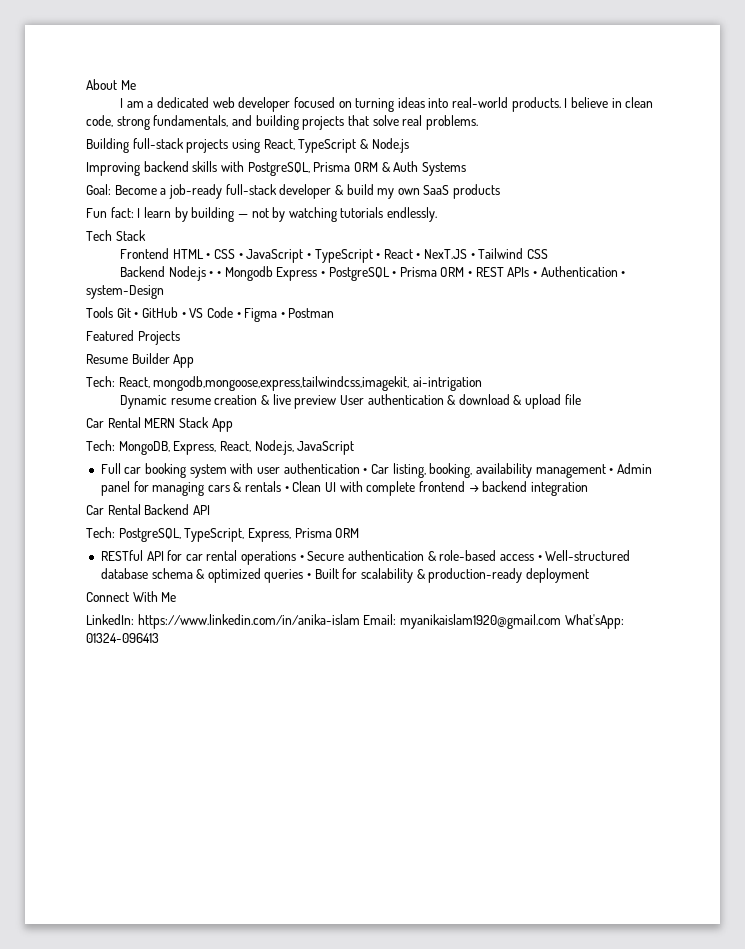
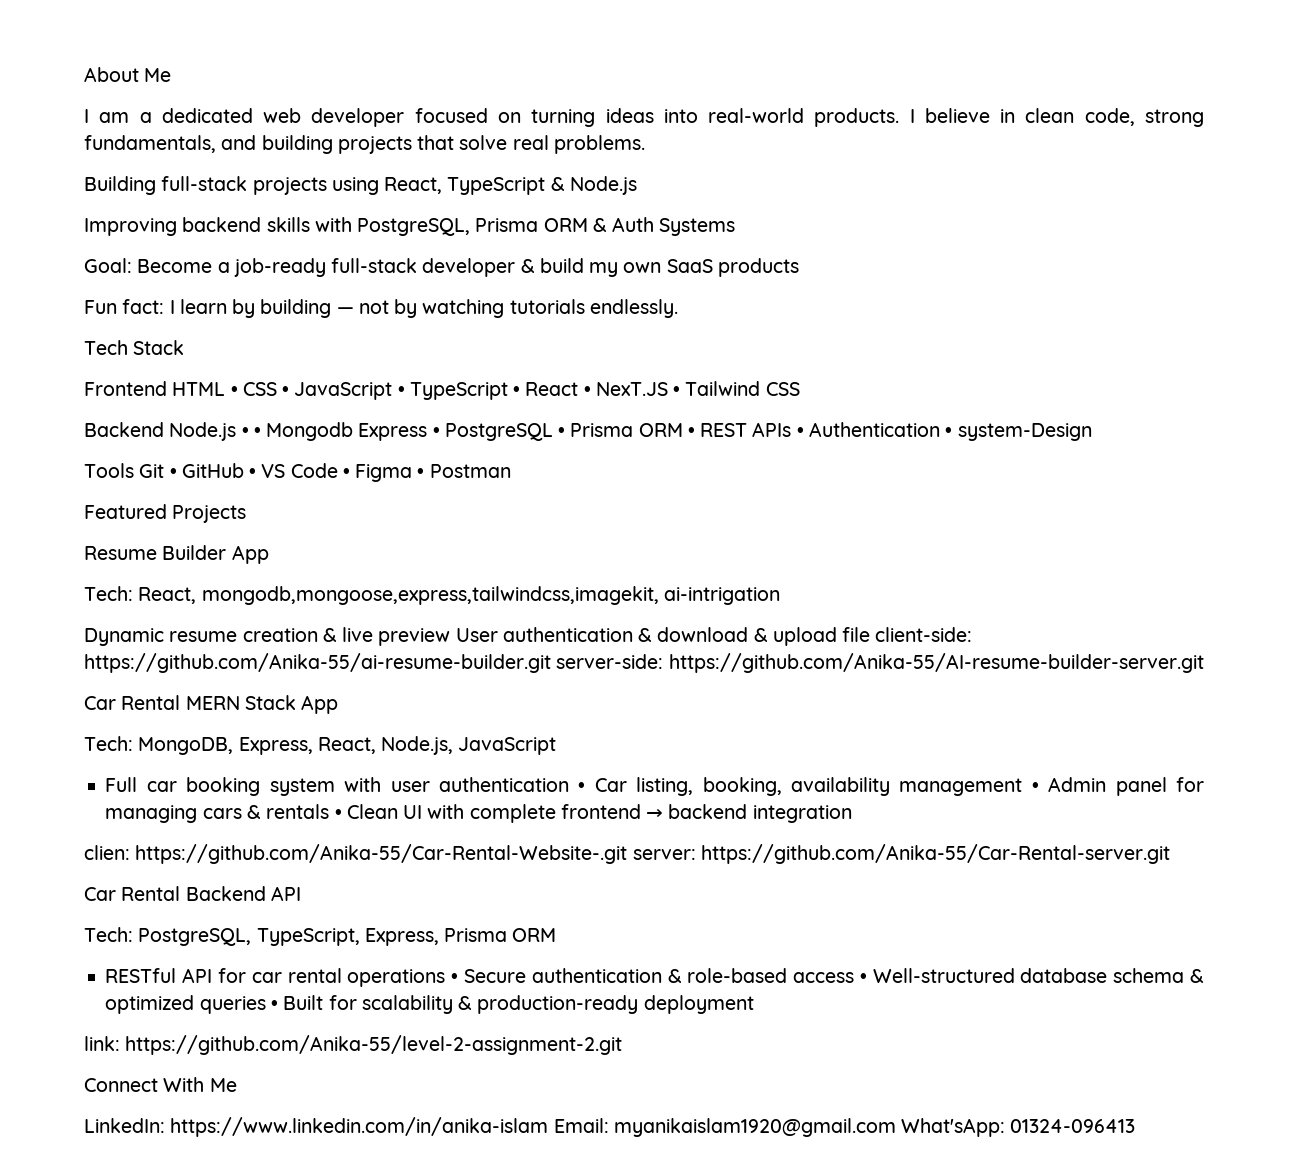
- Dynamic resume creation & live preview User authentication & download & upload file
+ Dynamic resume creation & live preview User authentication & download & upload file client-side: https://github.com/Anika-55/ai-resume-builder.git server-side: https://github.com/Anika-55/AI-resume-builder-server.git
+ clien: https://github.com/Anika-55/Car-Rental-Website-.git server: https://github.com/Anika-55/Car-Rental-server.git
+ link: https://github.com/Anika-55/level-2-assignment-2.git

